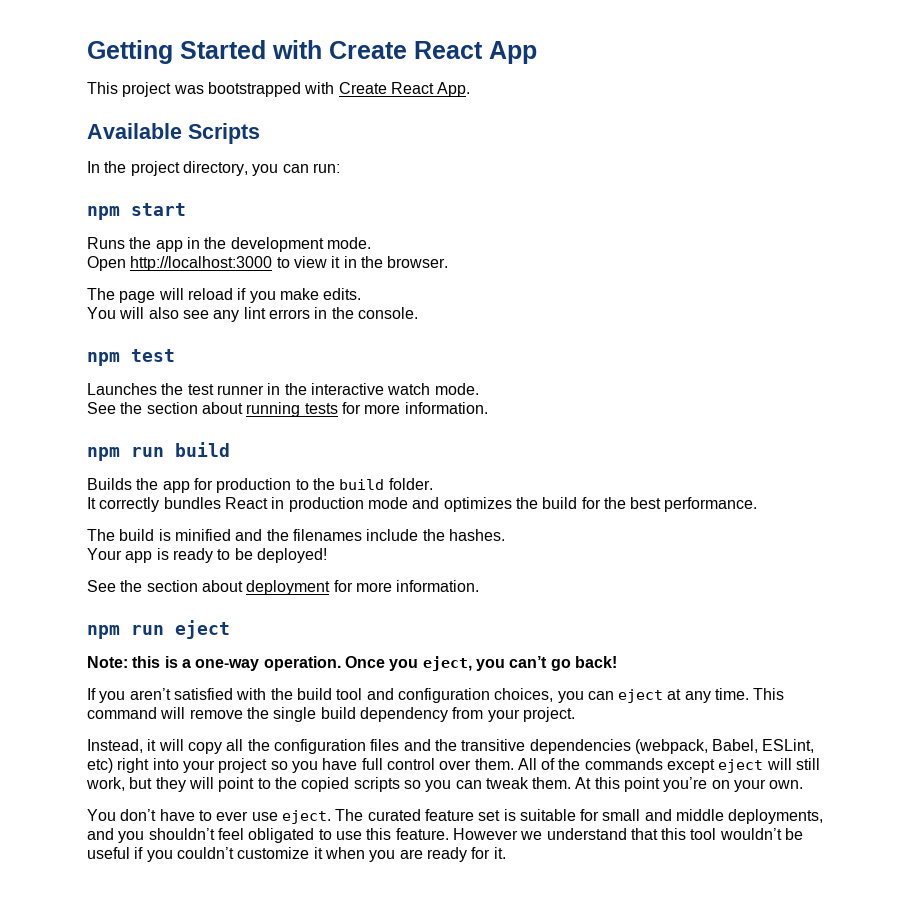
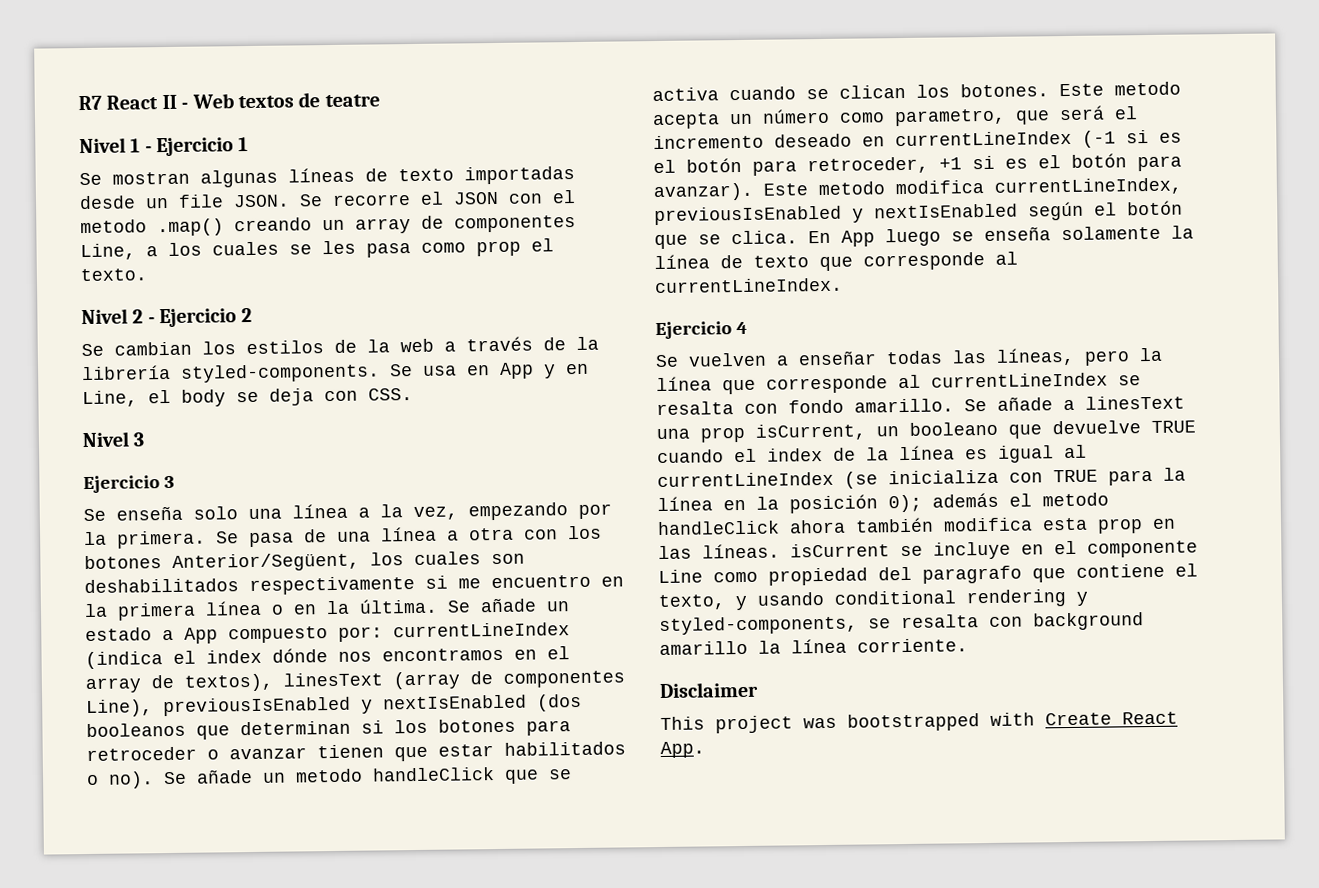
- Getting Started with Create React App
+ R7 React II - Web textos de teatre
+ Nivel 1 - Ejercicio 1
+ Se mostran algunas líneas de texto importadas desde un file JSON. Se recorre el JSON con el metodo .map() creando un array de componentes Line, a los cuales se les pasa como prop el texto.
+ Nivel 2 - Ejercicio 2
+ Se cambian los estilos de la web a través de la librería styled-components. Se usa en App y en Line, el body se deja con CSS.
+ Nivel 3
+ Ejercicio 3
+ Se enseña solo una línea a la vez, empezando por la primera. Se pasa de una línea a otra con los botones Anterior/Següent, los cuales son deshabilitados respectivamente si me encuentro en la primera línea o en la última. Se añade un estado a App compuesto por: currentLineIndex (indica el index dónde nos encontramos en el array de textos), linesText (array de componentes Line), previousIsEnabled y nextIsEnabled (dos booleanos que determinan si los botones para retroceder o avanzar tienen que estar habilitados o no). Se añade un metodo handleClick que se activa cuando se clican los botones. Este metodo acepta un número como parametro, que será el incremento deseado en currentLineIndex (-1 si es el botón para retroceder, +1 si es el botón para avanzar). Este metodo modifica currentLineIndex, previousIsEnabled y nextIsEnabled según el botón que se clica. En App luego se enseña solamente la línea de texto que corresponde al currentLineIndex.
+ Ejercicio 4
+ Se vuelven a enseñar todas las líneas, pero la línea que corresponde al currentLineIndex se resalta con fondo amarillo. Se añade a linesText una prop isCurrent, un booleano que devuelve TRUE cuando el index de la línea es igual al currentLineIndex (se inicializa con TRUE para la línea en la posición 0); además el metodo handleClick ahora también modifica esta prop en las líneas. isCurrent se incluye en el componente Line como propiedad del paragrafo que contiene el texto, y usando conditional rendering y styled-components, se resalta con background amarillo la línea corriente.
+ Disclaimer
- Available Scripts
- In the project directory, you can run:
- npm start
- Runs the app in the development mode.
- Open http://localhost:3000 to view it in the browser.
- The page will reload if you make edits.
- You will also see any lint errors in the console.
- npm test
- Launches the test runner in the interactive watch mode.
- See the section about running tests for more information.
- npm run build
- Builds the app for production to the build folder.
- It correctly bundles React in production mode and optimizes the build for the best performance.
- The build is minified and the filenames include the hashes.
- Your app is ready to be deployed!
- See the section about deployment for more information.
- npm run eject
- Note: this is a one-way operation. Once you eject, you can’t go back!
- If you aren’t satisfied with the build tool and configuration choices, you can eject at any time. This command will remove the single build dependency from your project.
- Instead, it will copy all the configuration files and the transitive dependencies (webpack, Babel, ESLint, etc) right into your project so you have full control over them. All of the commands except eject will still work, but they will point to the copied scripts so you can tweak them. At this point you’re on your own.
- You don’t have to ever use eject. The curated feature set is suitable for small and middle deployments, and you shouldn’t feel obligated to use this feature. However we understand that this tool wouldn’t be useful if you couldn’t customize it when you are ready for it.

